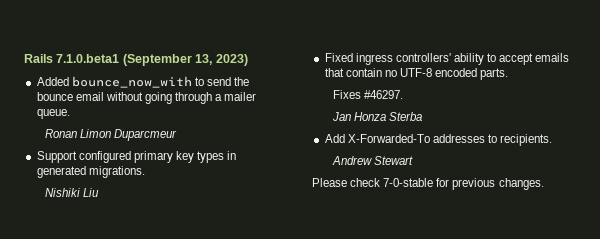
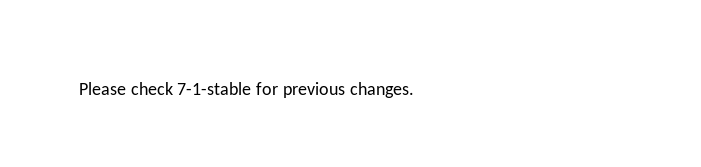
- Rails 7.1.0.beta1 (September 13, 2023)
- Added bounce_now_with to send the bounce email without going through a mailer queue.
- Ronan Limon Duparcmeur
- Support configured primary key types in generated migrations.
- Nishiki Liu
- Fixed ingress controllers' ability to accept emails that contain no UTF-8 encoded parts.
- Fixes #46297.
- Jan Honza Sterba
- Add X-Forwarded-To addresses to recipients.
- Andrew Stewart
- Please check 7-0-stable for previous changes.
+ Please check 7-1-stable for previous changes.

